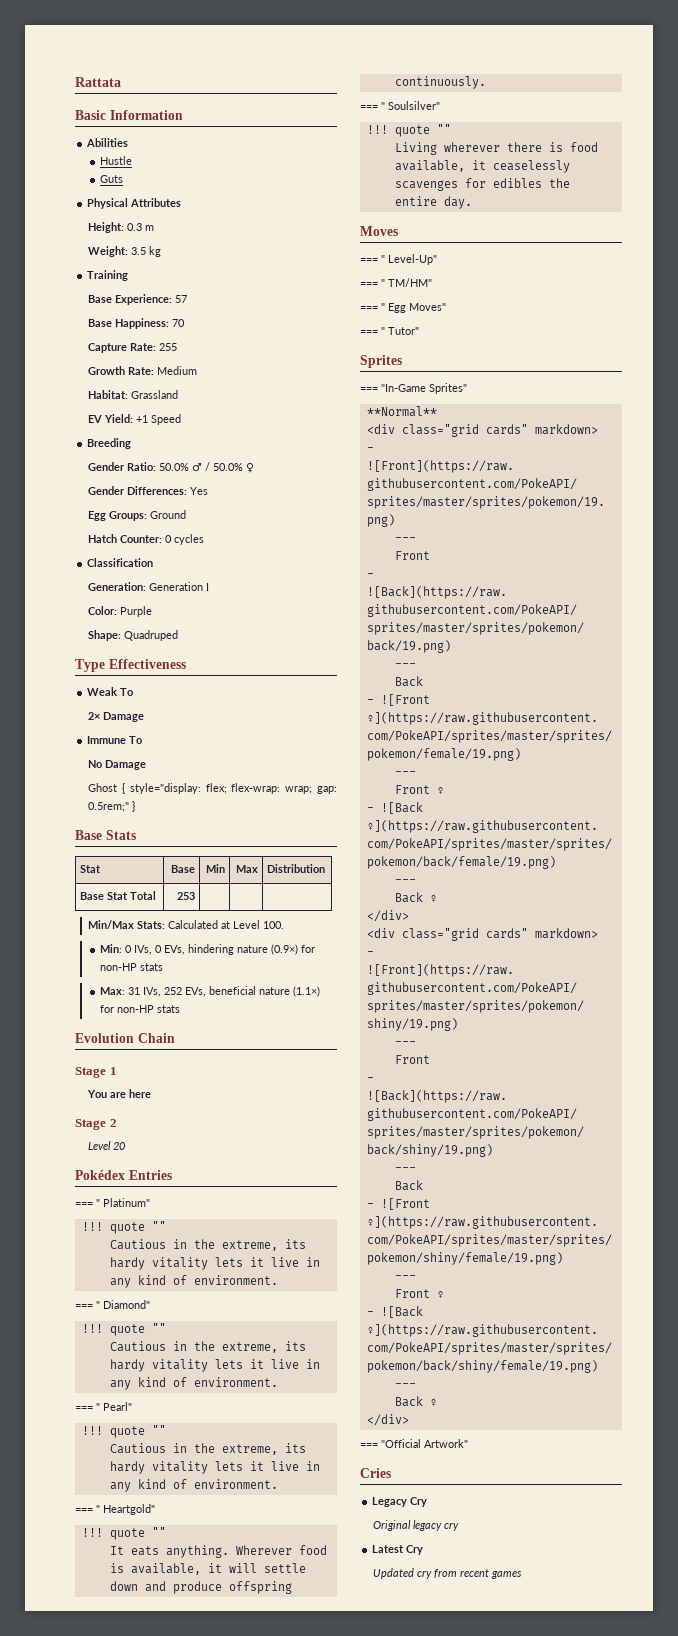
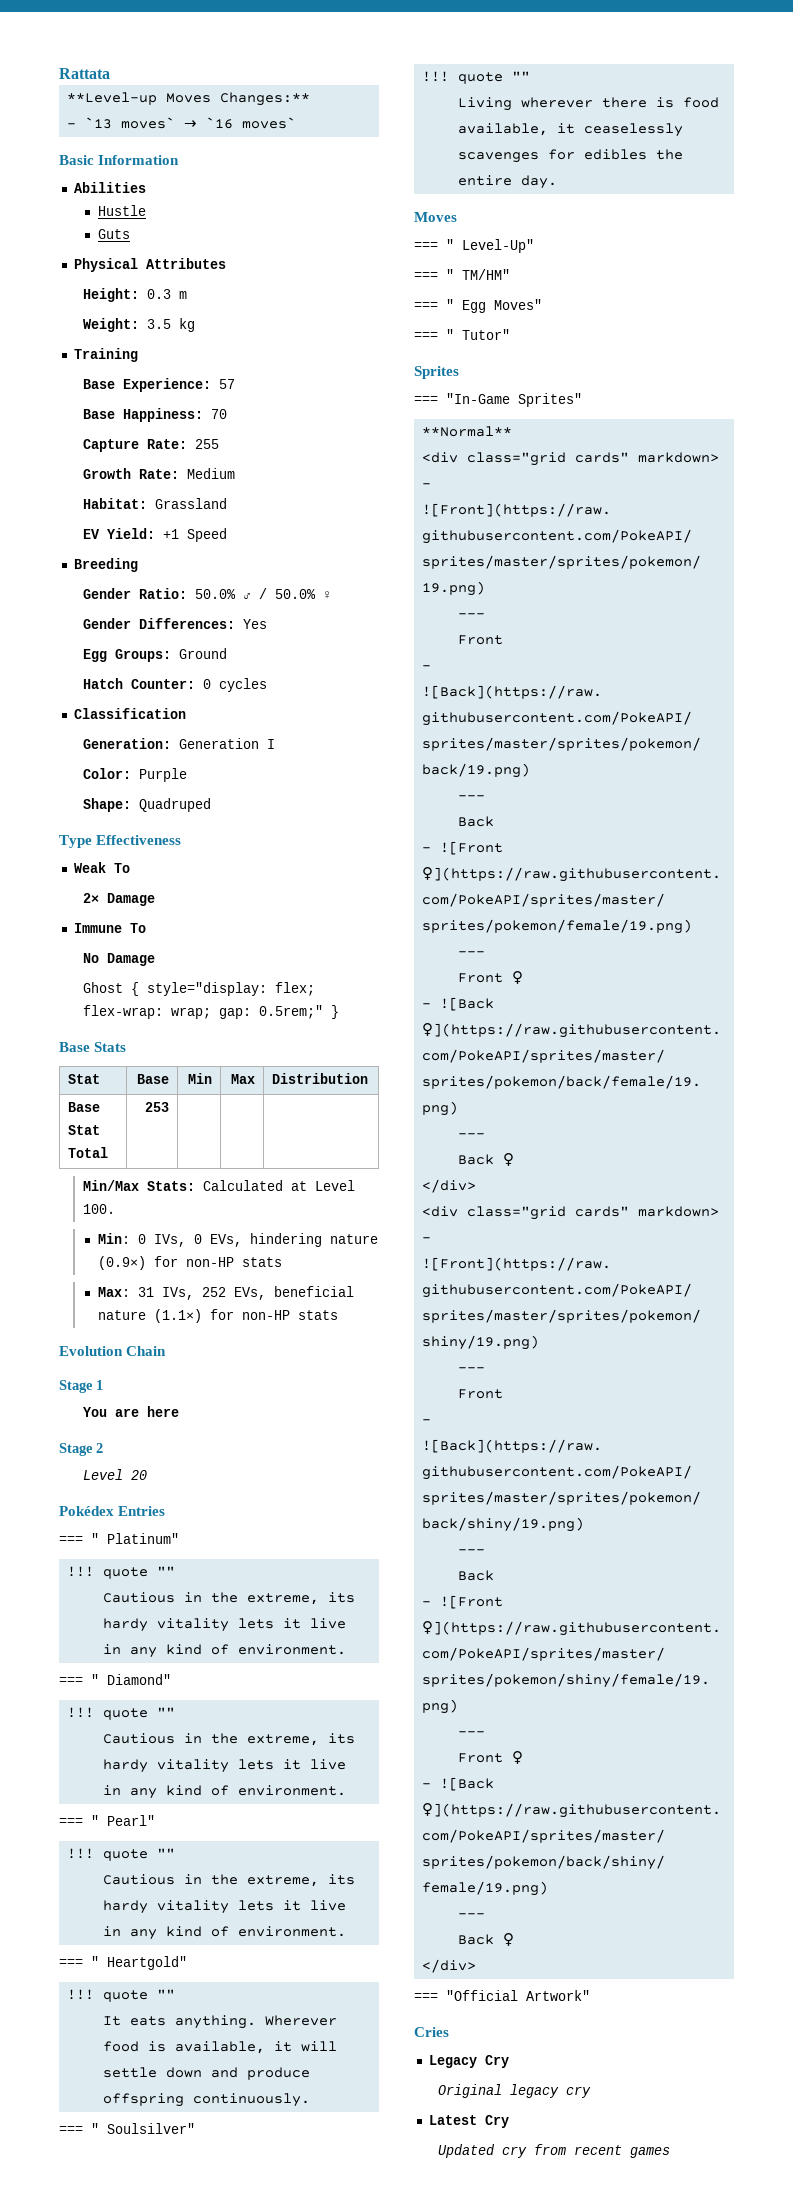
+ **Level-up Moves Changes:**
+ - `13 moves` → `16 moves`

